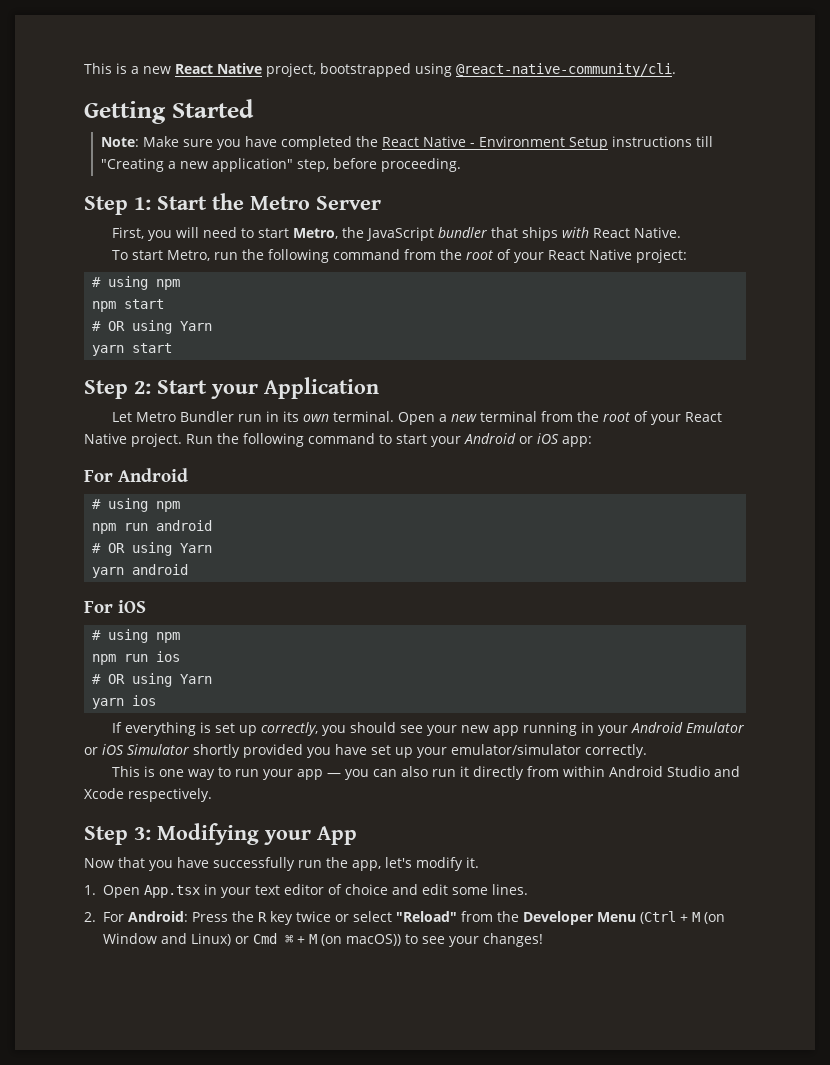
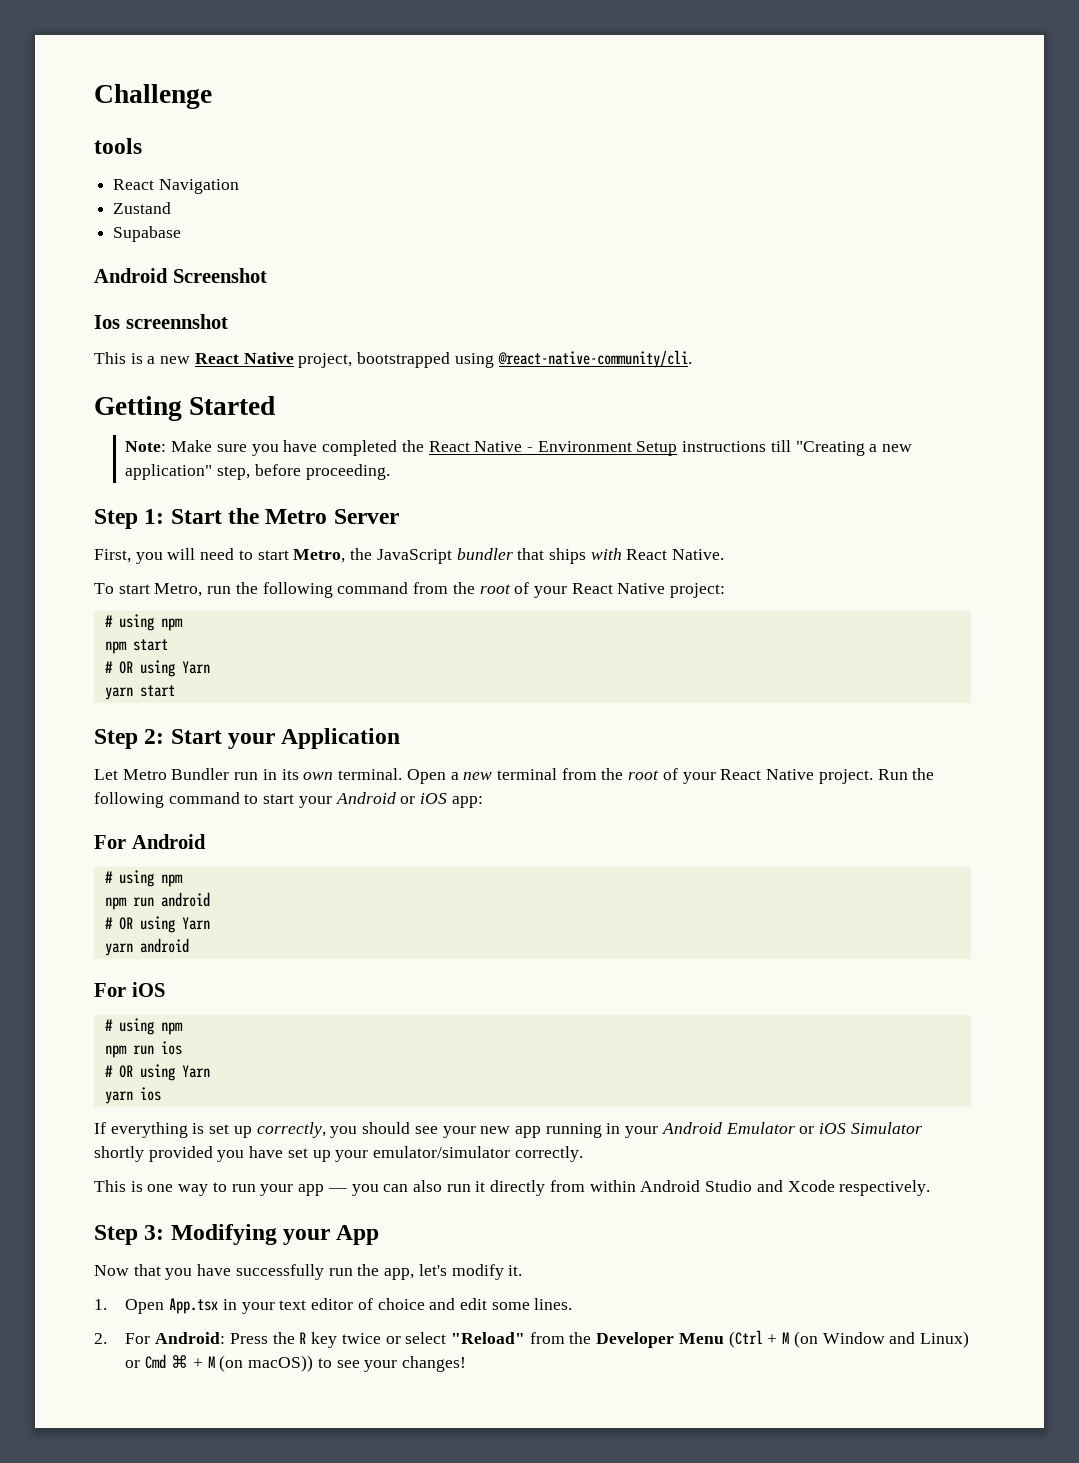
+ Challenge
+ tools
+ React Navigation
+ Zustand
+ Supabase
+ Android Screenshot
+ Ios screennshot

